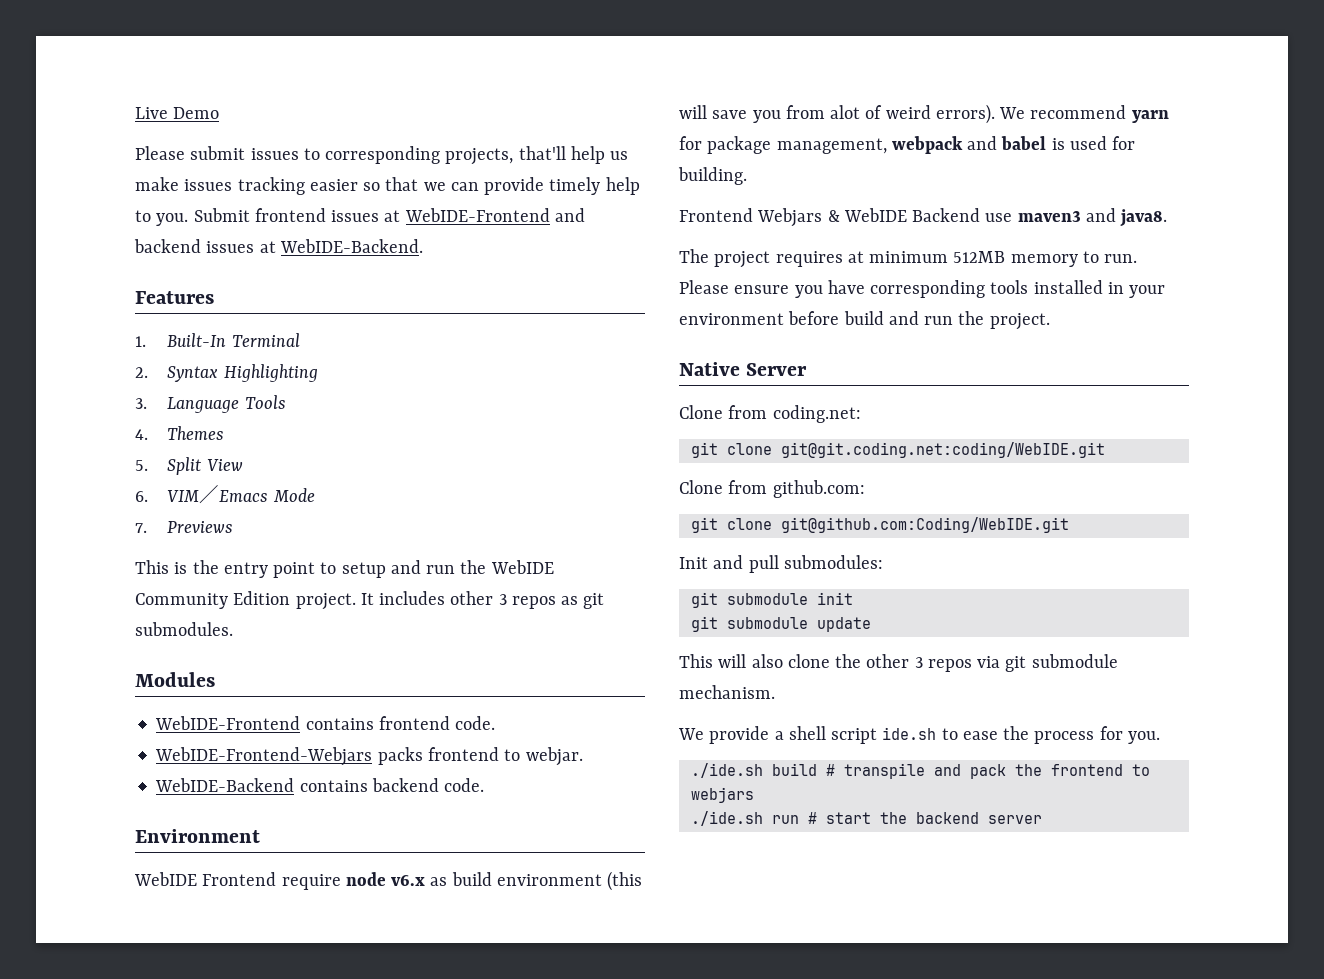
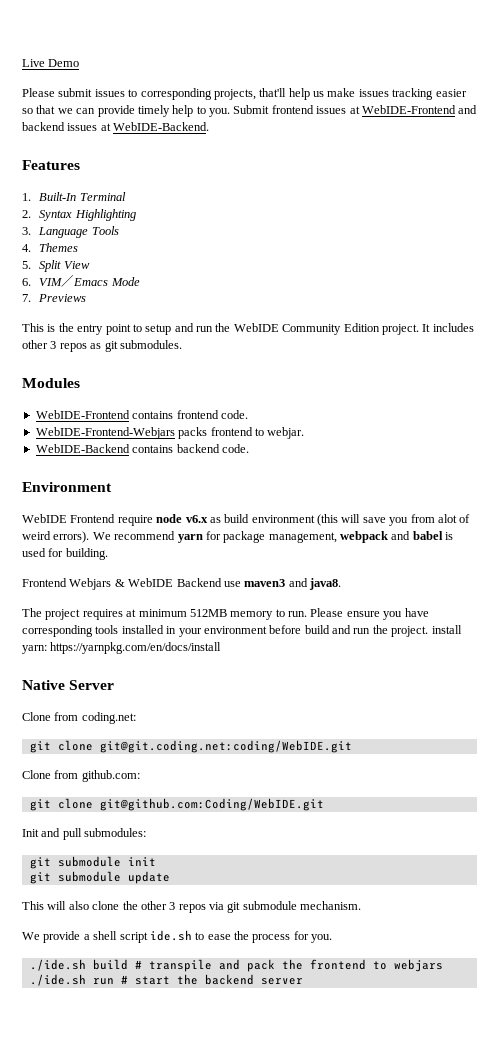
- Please ensure you have corresponding tools installed in your environment before build and run the project.
+ Please ensure you have corresponding tools installed in your environment before build and run the project. install yarn: https://yarnpkg.com/en/docs/install

